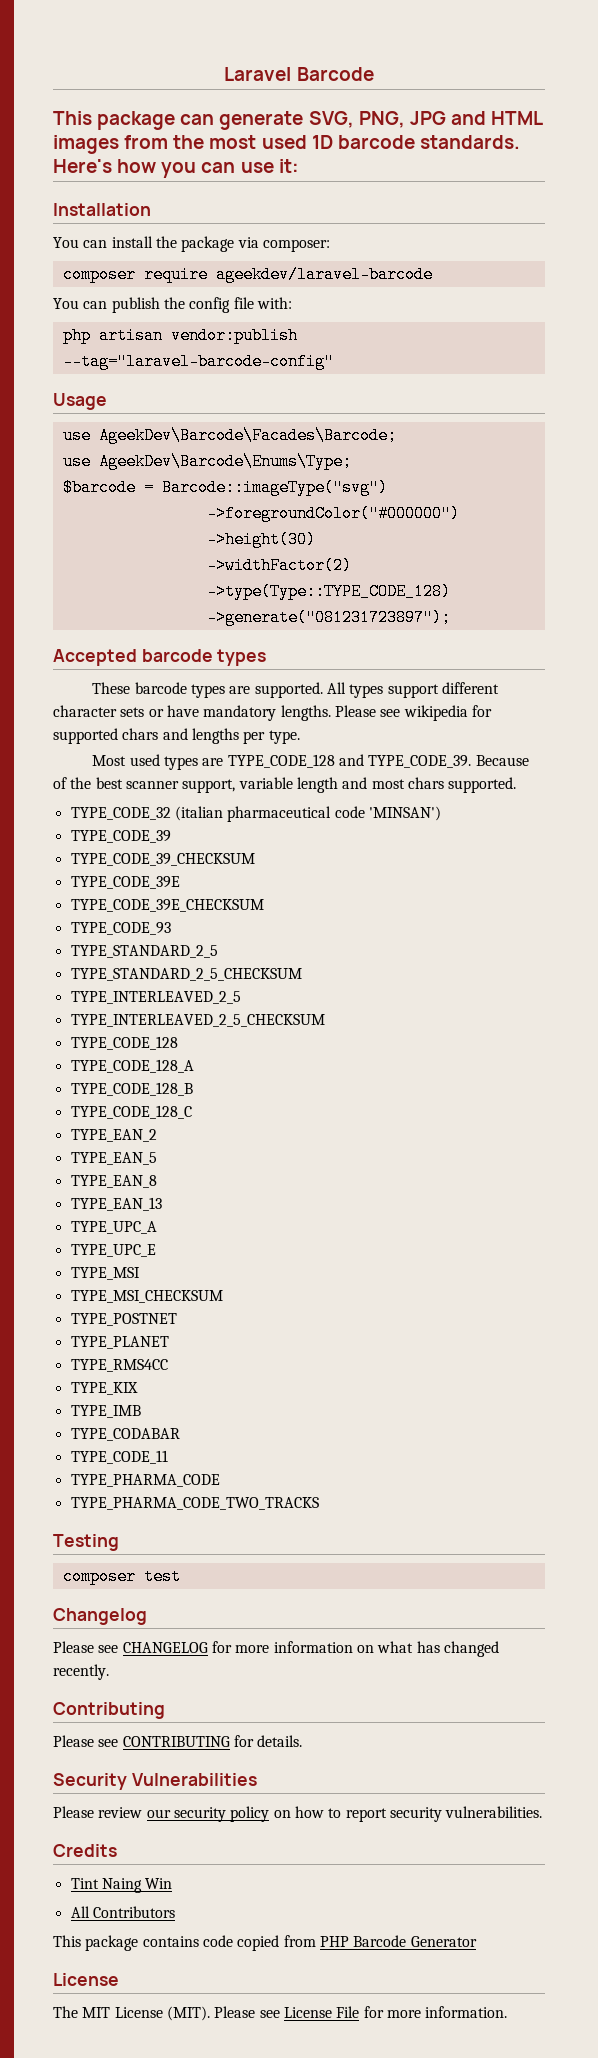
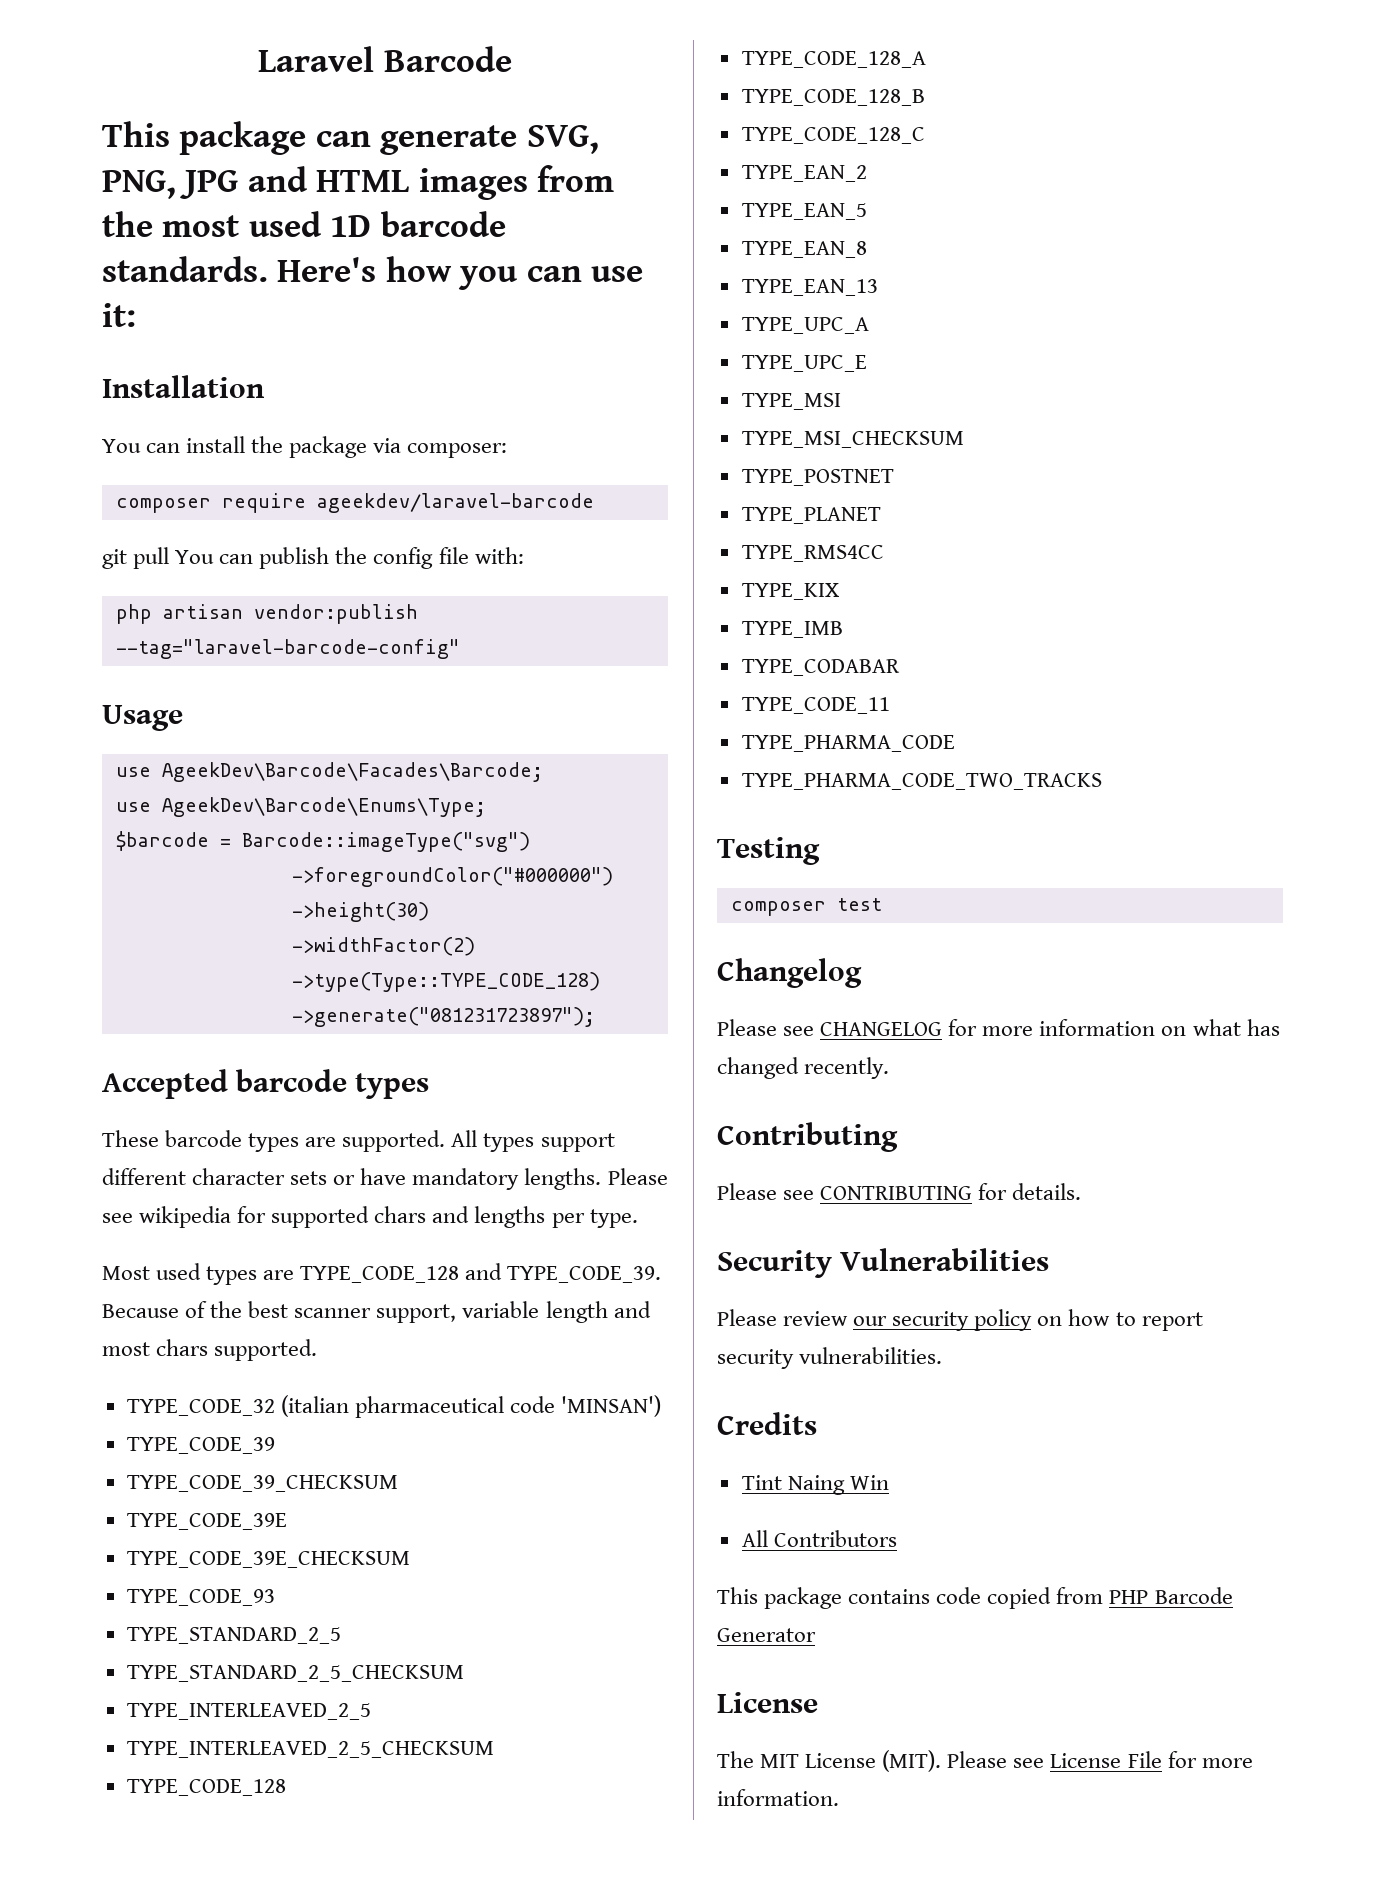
- You can publish the config file with:
+ git pull You can publish the config file with:

